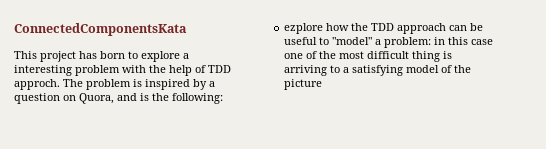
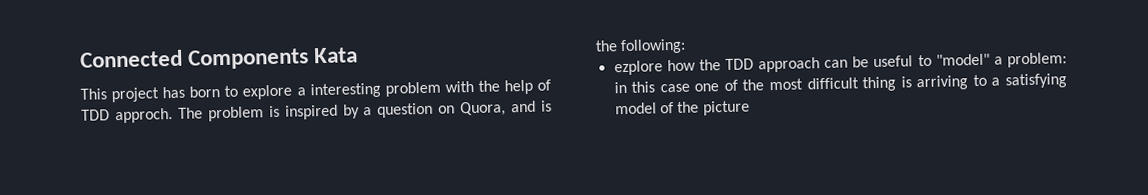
- ConnectedComponentsKata
+ Connected Components Kata

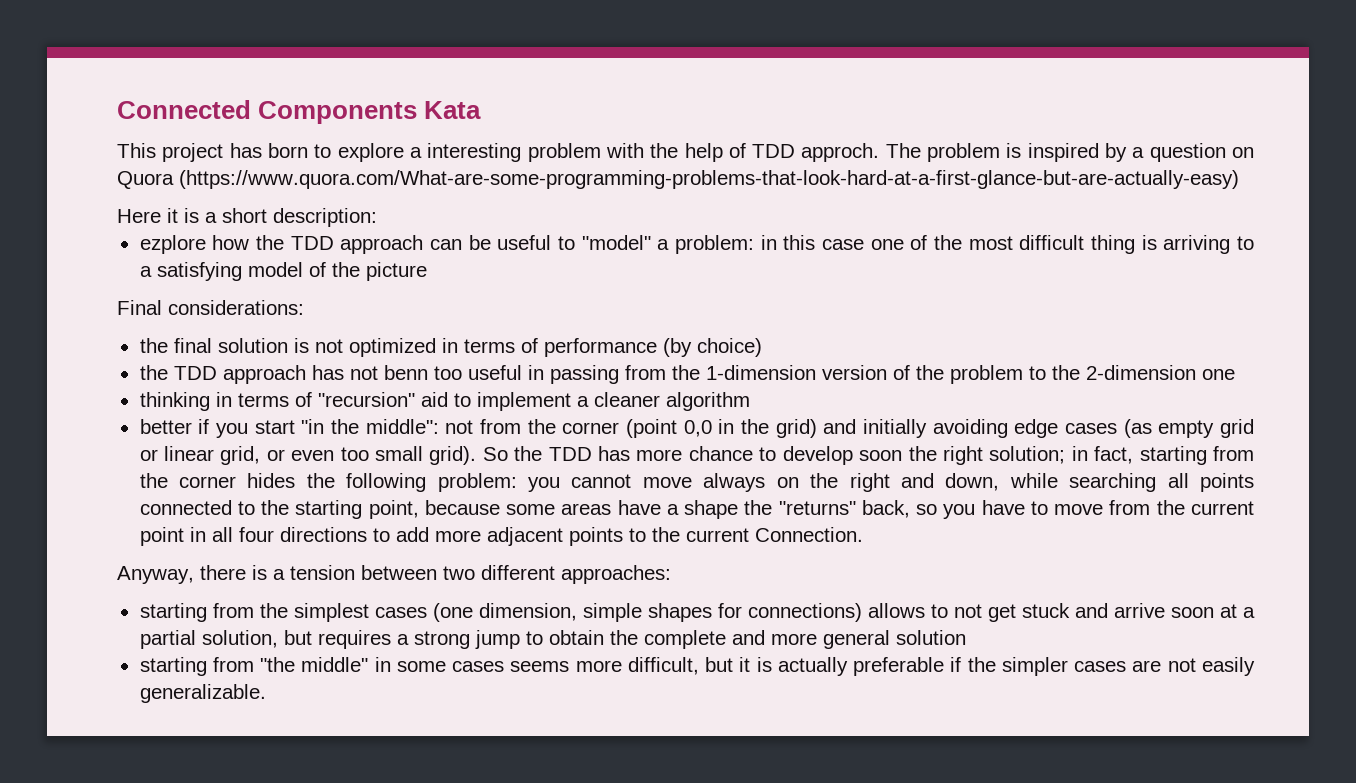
- The problem is inspired by a question on Quora, and is the following:
+ The problem is inspired by a question on Quora (https://www.quora.com/What-are-some-programming-problems-that-look-hard-at-a-first-glance-but-are-actually-easy)
+ Here it is a short description:
+ Final considerations:
+ the final solution is not optimized in terms of performance (by choice)
+ the TDD approach has not benn too useful in passing from the 1-dimension version of the problem to the 2-dimension one
+ thinking in terms of "recursion" aid to implement a cleaner algorithm
+ better if you start "in the middle": not from the corner (point 0,0 in the grid) and initially avoiding edge cases (as empty grid or linear grid, or even too small grid). So the TDD has more chance to develop soon the right solution; in fact, starting from the corner hides the following problem: you cannot move always on the right and down, while searching all points connected to the starting point, because some areas have a shape the "returns" back, so you have to move from the current point in all four directions to add more adjacent points to the current Connection.
+ Anyway, there is a tension between two different approaches:
+ starting from the simplest cases (one dimension, simple shapes for connections) allows to not get stuck and arrive soon at a partial solution, but requires a strong jump to obtain the complete and more general solution
+ starting from "the middle" in some cases seems more difficult, but it is actually preferable if the simpler cases are not easily generalizable.

